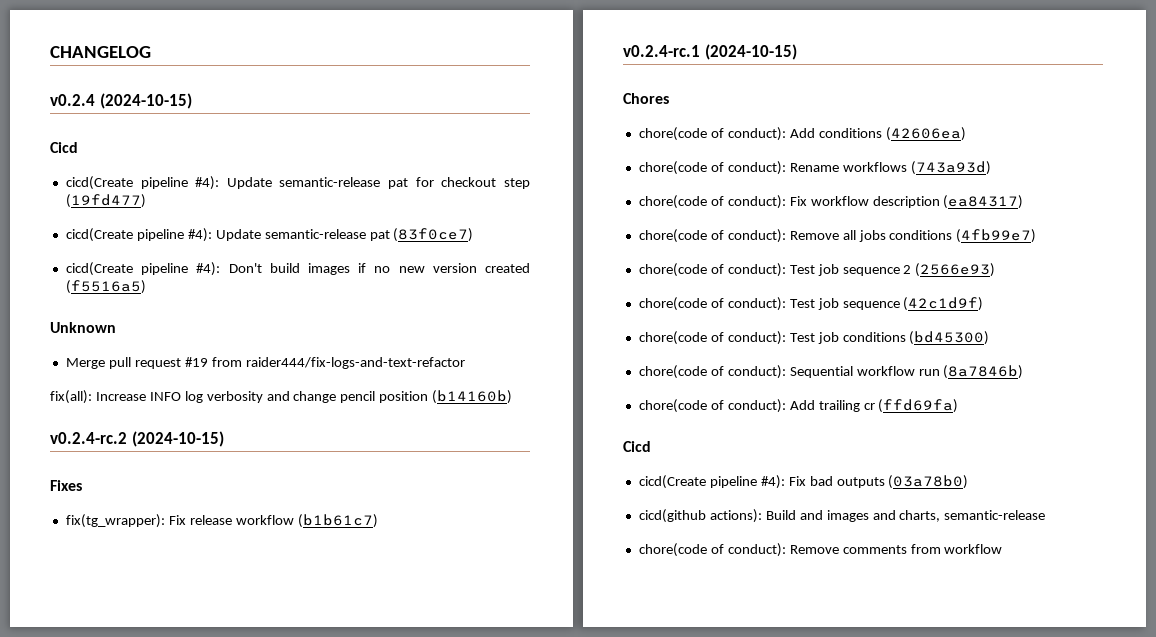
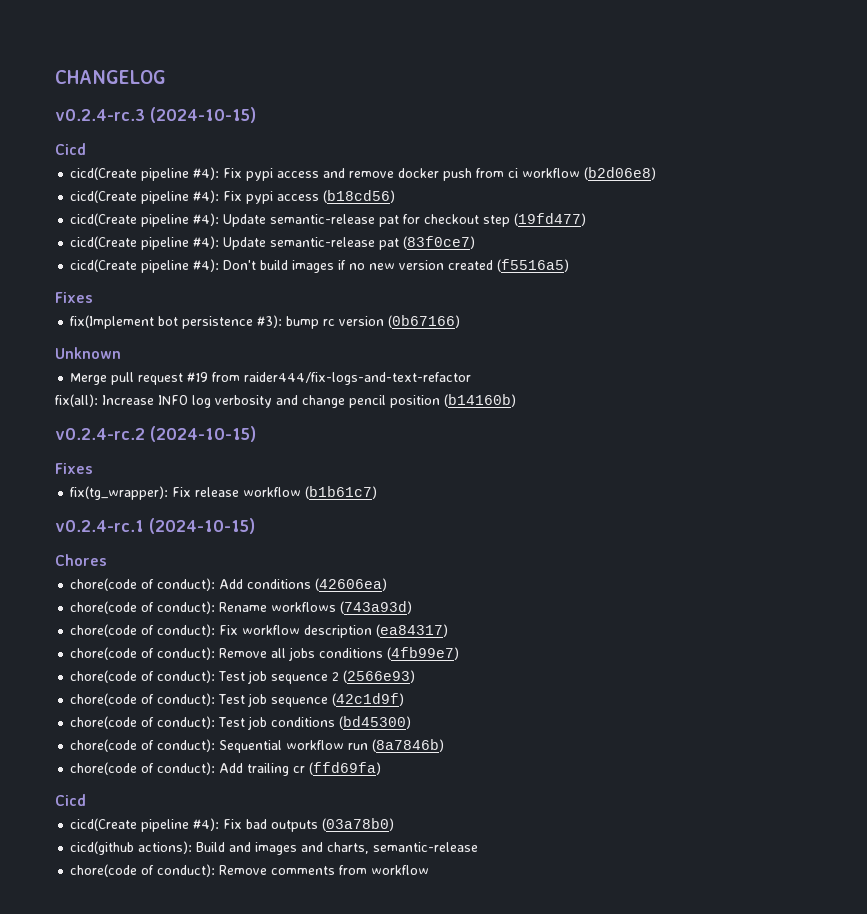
- v0.2.4 (2024-10-15)
+ v0.2.4-rc.3 (2024-10-15)
+ cicd(Create pipeline #4): Fix pypi access and remove docker push from ci workflow (b2d06e8)
+ cicd(Create pipeline #4): Fix pypi access (b18cd56)
  cicd(Create pipeline #4): Don't build images if no new version created (f5516a5)
+ Fixes
+ fix(Implement bot persistence #3): bump rc version (0b67166)

